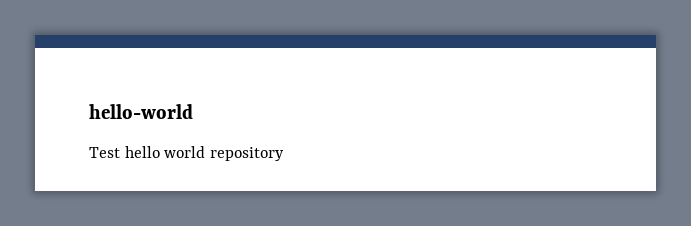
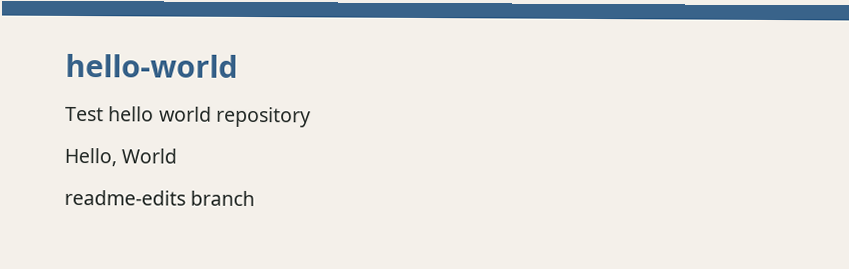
+ Hello, World
+ readme-edits branch

